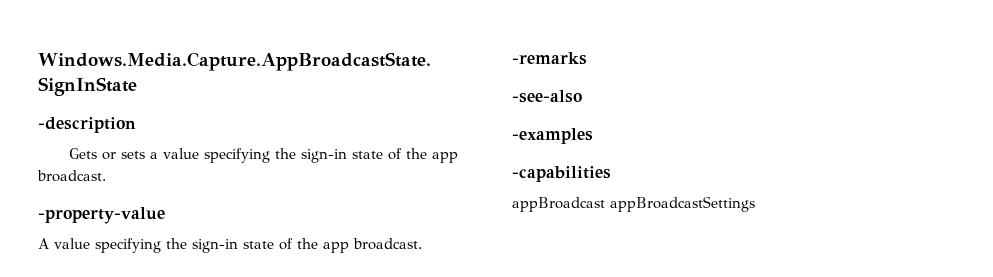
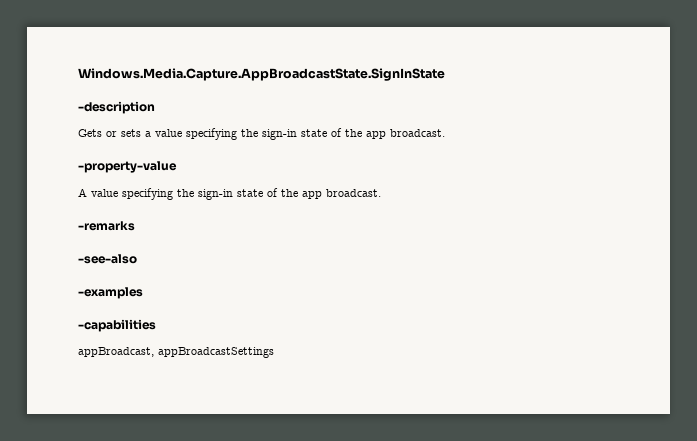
- appBroadcast appBroadcastSettings
+ appBroadcast, appBroadcastSettings

